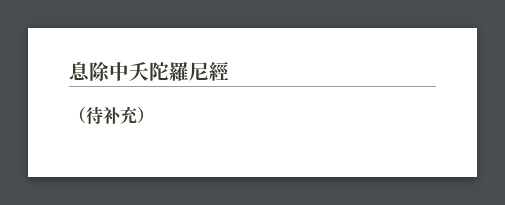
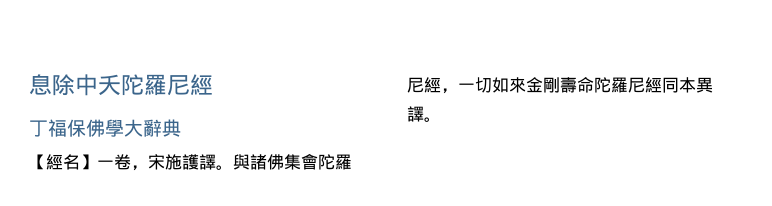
- （待补充）
+ 丁福保佛學大辭典
+ 【經名】一卷，宋施護譯。與諸佛集會陀羅尼經，一切如來金剛壽命陀羅尼經同本異譯。

